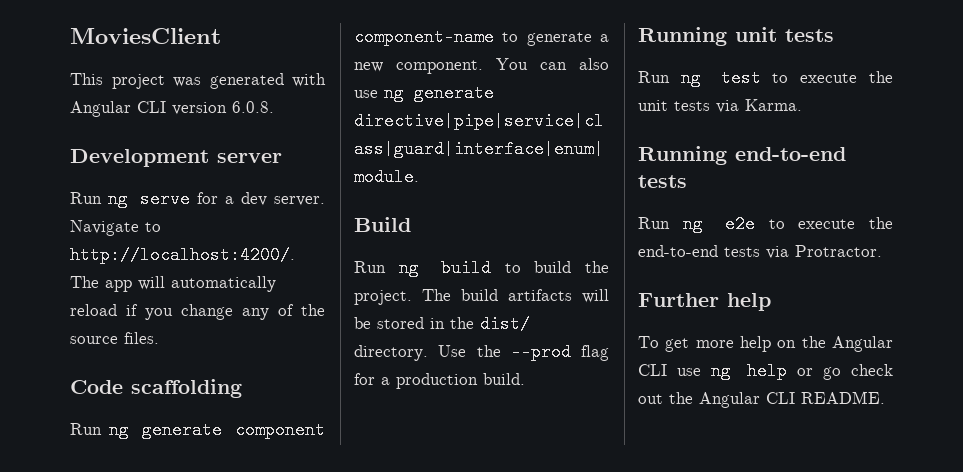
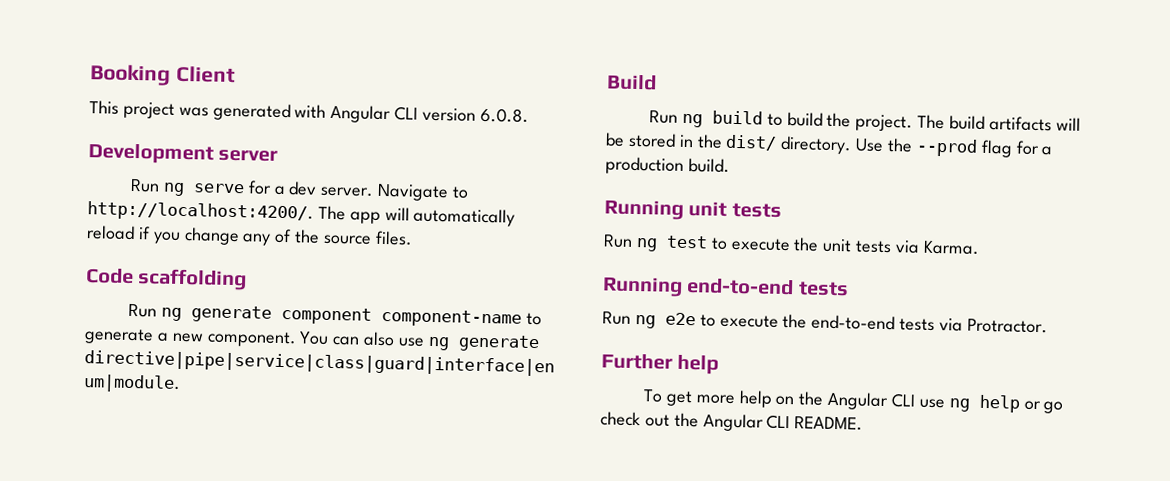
- MoviesClient
+ Booking Client

